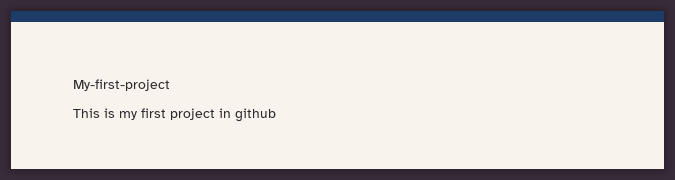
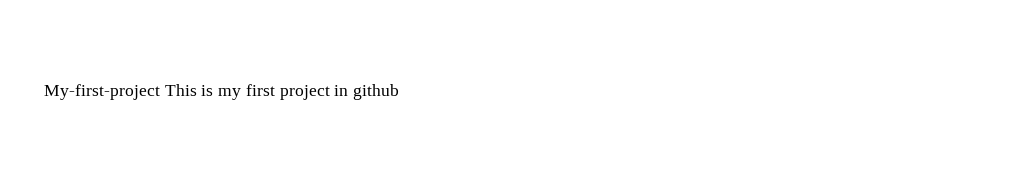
- My-first-project
- This is my first project in github
+ My-first-project This is my first project in github

